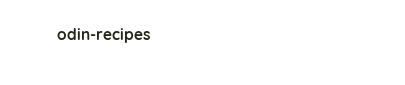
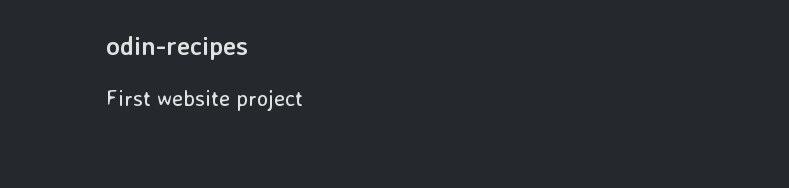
+ First website project

